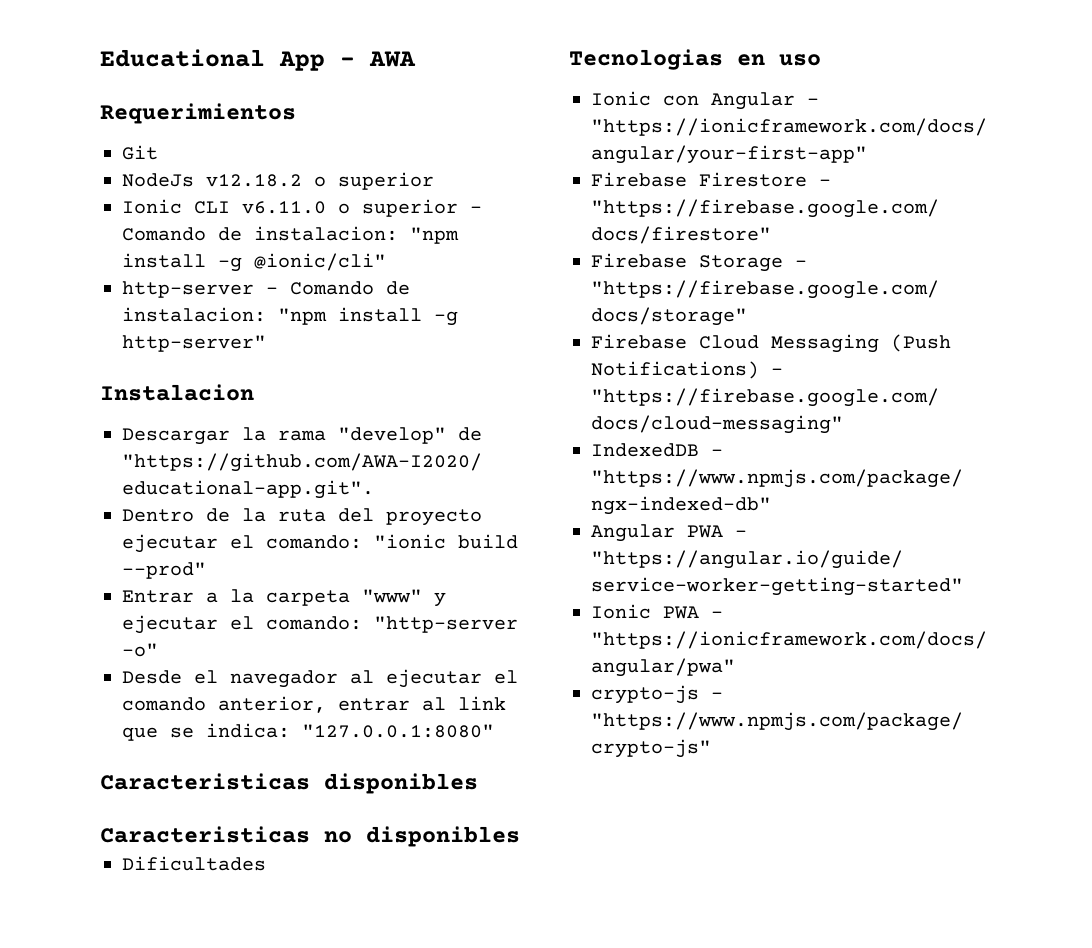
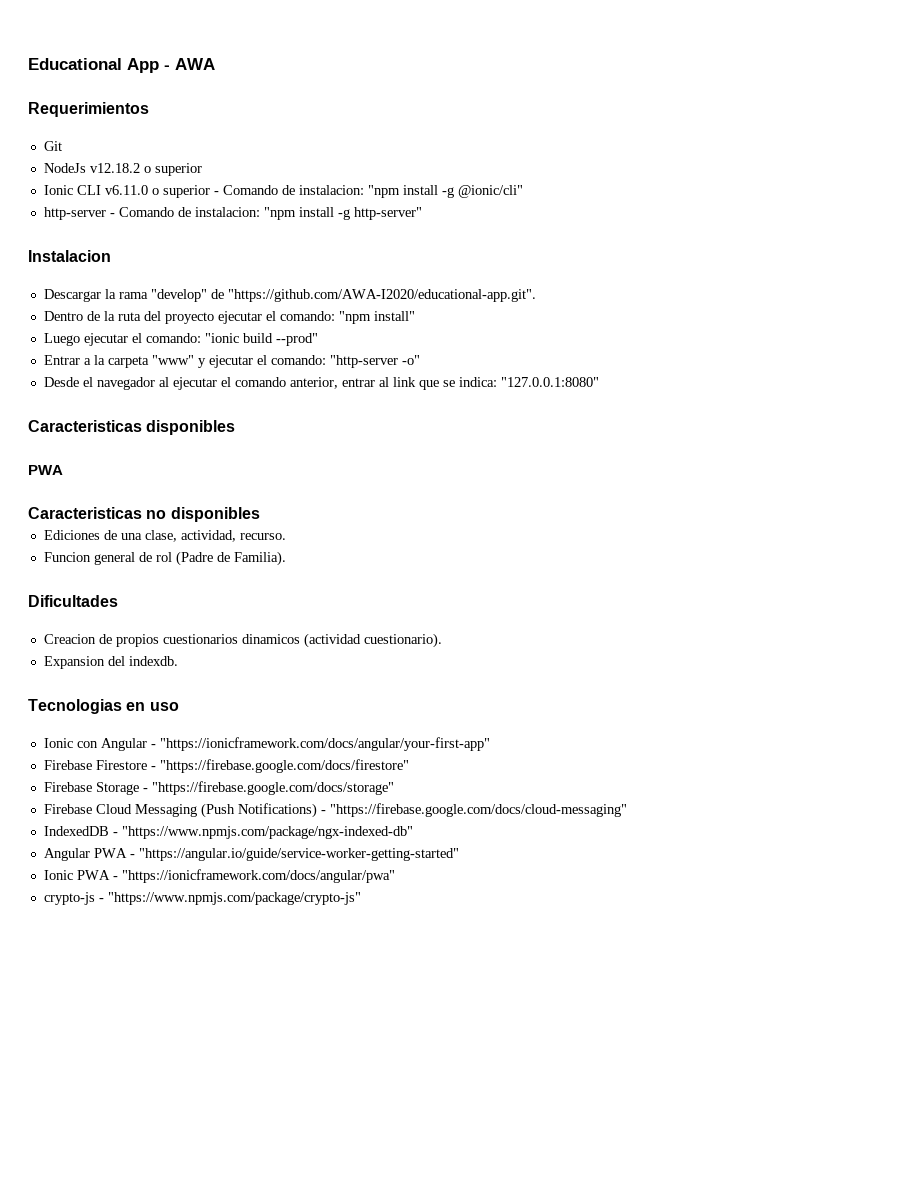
- Dentro de la ruta del proyecto ejecutar el comando: "ionic build --prod"
+ Dentro de la ruta del proyecto ejecutar el comando: "npm install"
+ Luego ejecutar el comando: "ionic build --prod"
  Caracteristicas disponibles
+ PWA
+ Ediciones de una clase, actividad, recurso.
+ Funcion general de rol (Padre de Familia).
  Dificultades
+ Creacion de propios cuestionarios dinamicos (actividad cuestionario).
+ Expansion del indexdb.

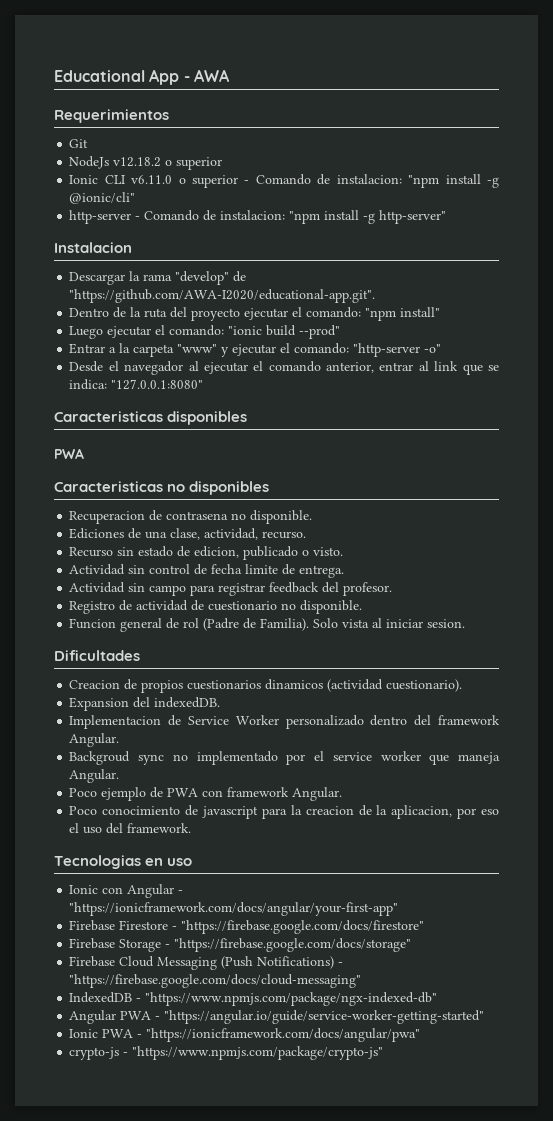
+ Recuperacion de contrasena no disponible.
+ Recurso sin estado de edicion, publicado o visto.
+ Actividad sin control de fecha limite de entrega.
+ Actividad sin campo para registrar feedback del profesor.
+ Registro de actividad de cuestionario no disponible.
+ Solo vista al iniciar sesion.
- Expansion del indexdb.
+ Expansion del indexedDB.
+ Implementacion de Service Worker personalizado dentro del framework Angular.
+ Backgroud sync no implementado por el service worker que maneja Angular.
+ Poco ejemplo de PWA con framework Angular.
+ Poco conocimiento de javascript para la creacion de la aplicacion, por eso el uso del framework.

